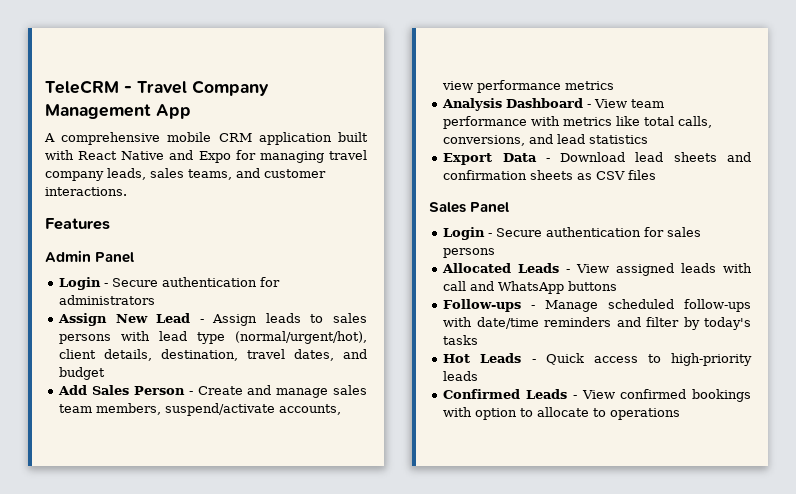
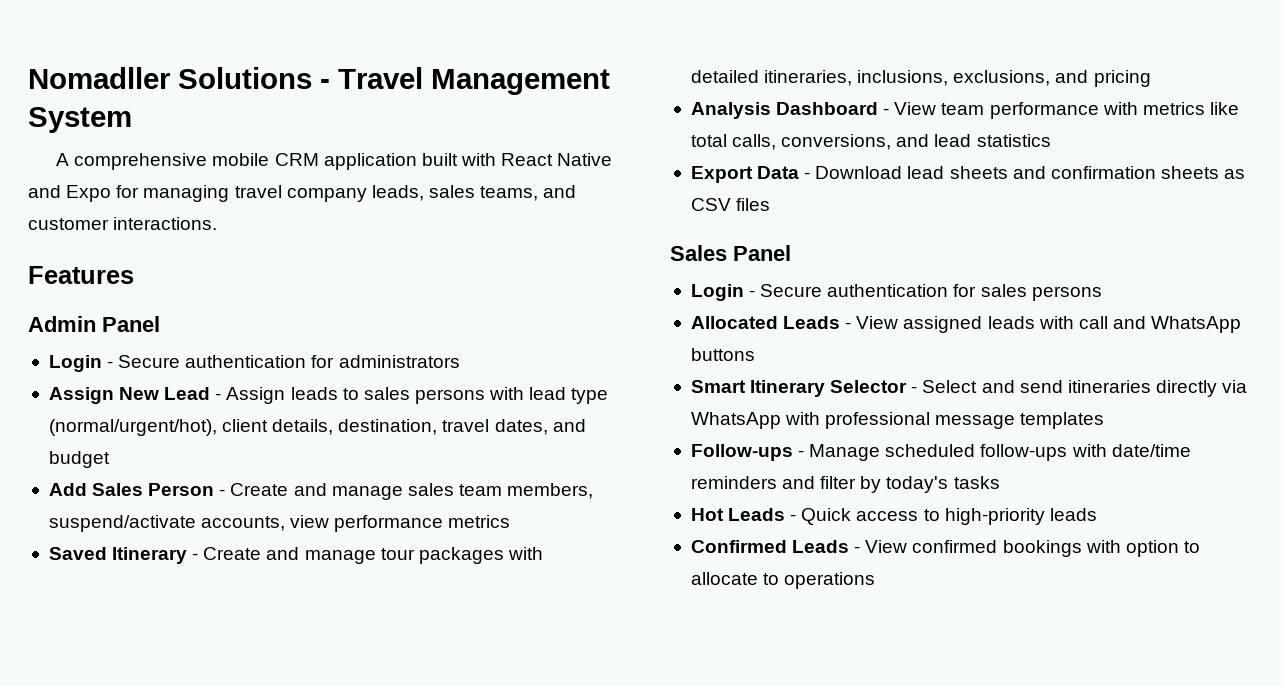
- TeleCRM - Travel Company Management App
+ Nomadller Solutions - Travel Management System
+ Saved Itinerary - Create and manage tour packages with detailed itineraries, inclusions, exclusions, and pricing
+ Smart Itinerary Selector - Select and send itineraries directly via WhatsApp with professional message templates

